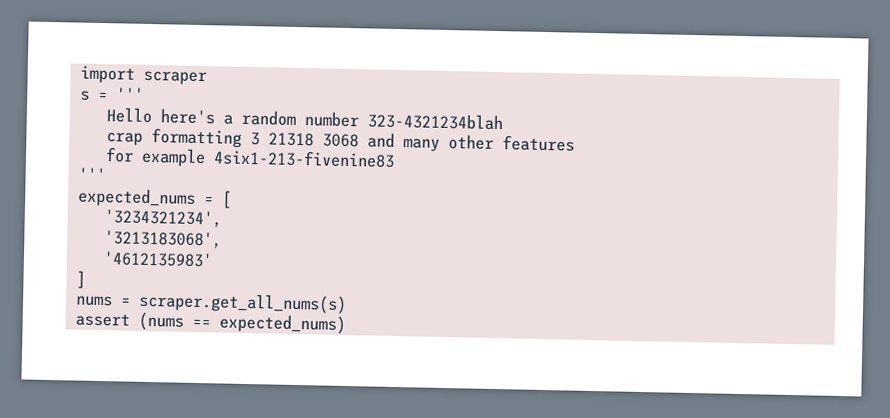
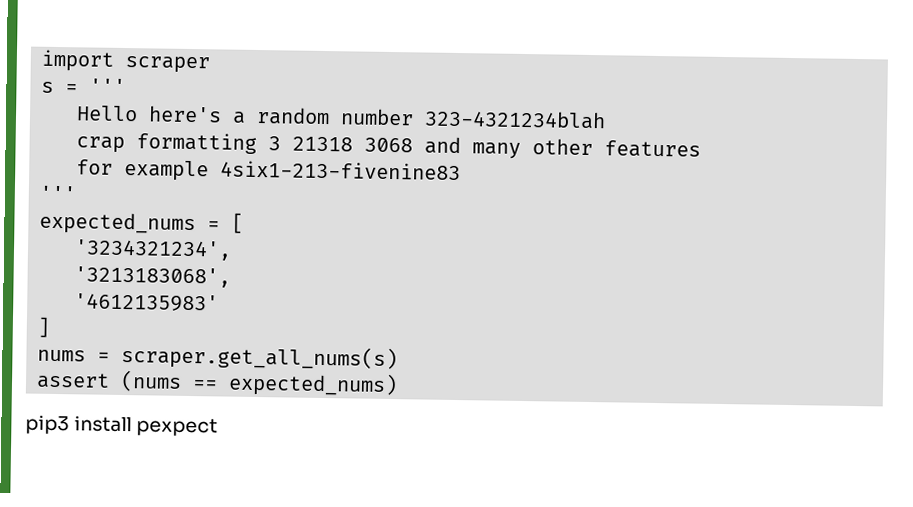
+ pip3 install pexpect

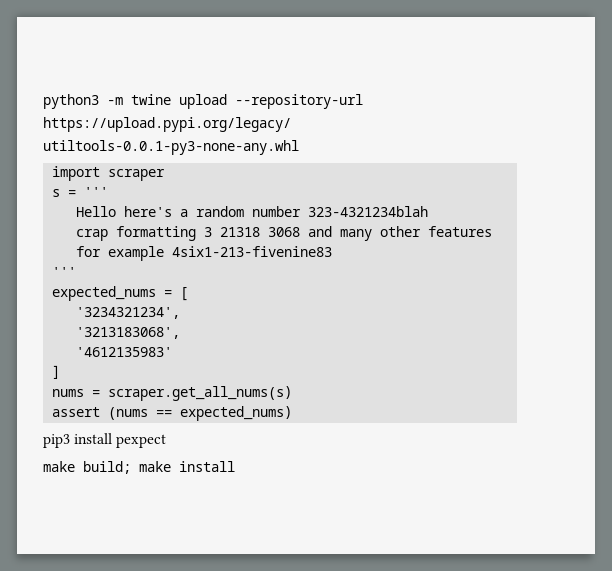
+ python3 -m twine upload --repository-url https://upload.pypi.org/legacy/ utiltools-0.0.1-py3-none-any.whl
+ make build; make install

